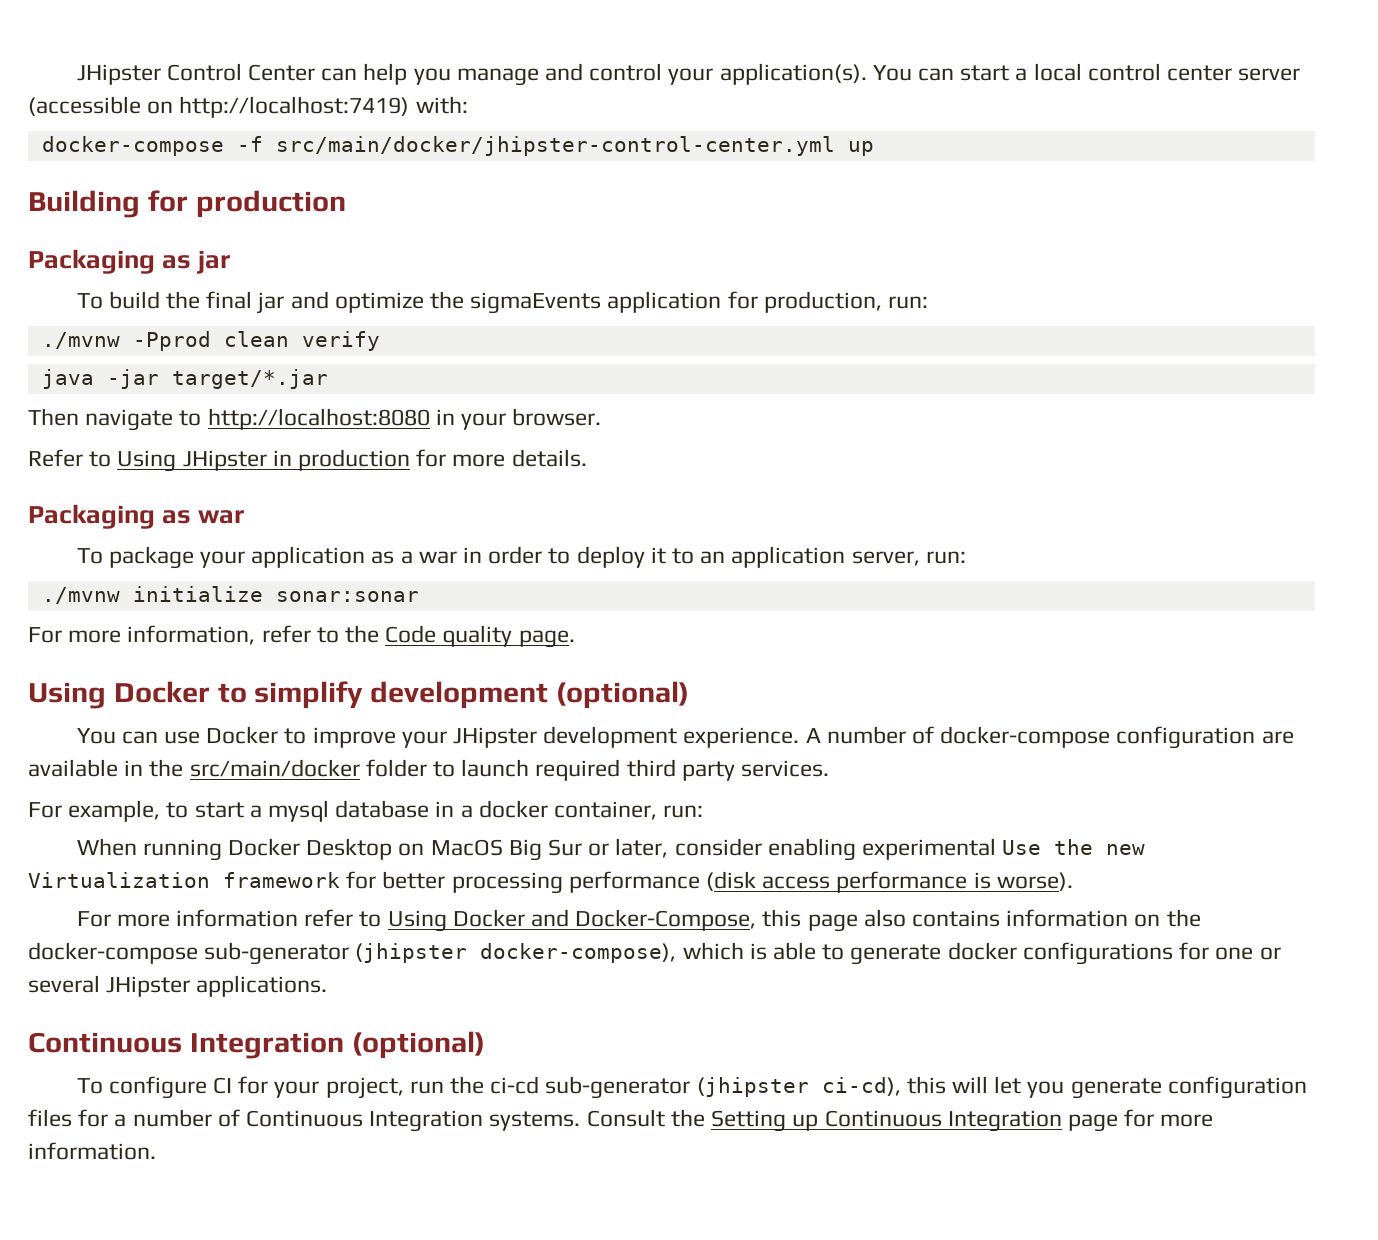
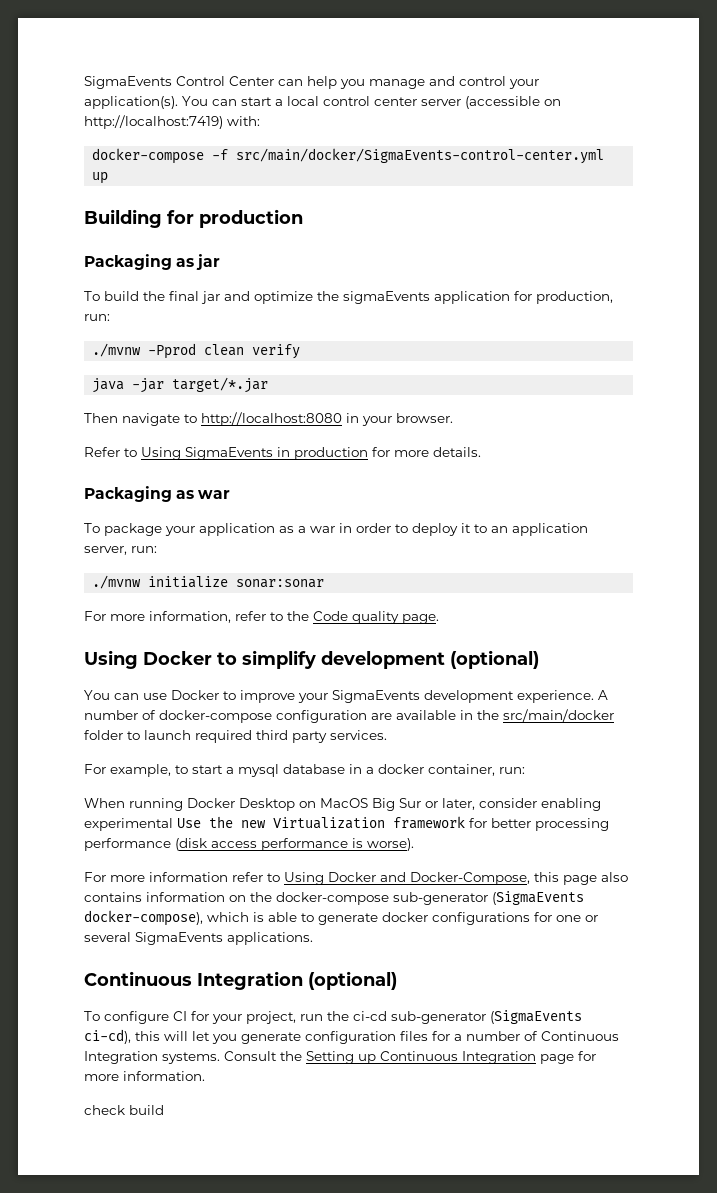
- JHipster Control Center can help you manage and control your application(s).
+ SigmaEvents Control Center can help you manage and control your application(s).
- docker-compose -f src/main/docker/jhipster-control-center.yml up
+ docker-compose -f src/main/docker/SigmaEvents-control-center.yml up
- Refer to Using JHipster in production for more details.
+ Refer to Using SigmaEvents in production for more details.
- You can use Docker to improve your JHipster development experience.
+ You can use Docker to improve your SigmaEvents development experience.
- For more information refer to Using Docker and Docker-Compose, this page also contains information on the docker-compose sub-generator (jhipster docker-compose), which is able to generate docker configurations for one or several JHipster applications.
+ For more information refer to Using Docker and Docker-Compose, this page also contains information on the docker-compose sub-generator (SigmaEvents docker-compose), which is able to generate docker configurations for one or several SigmaEvents applications.
- To configure CI for your project, run the ci-cd sub-generator (jhipster ci-cd), this will let you generate configuration files for a number of Continuous Integration systems.
+ To configure CI for your project, run the ci-cd sub-generator (SigmaEvents ci-cd), this will let you generate configuration files for a number of Continuous Integration systems.
+ check build

